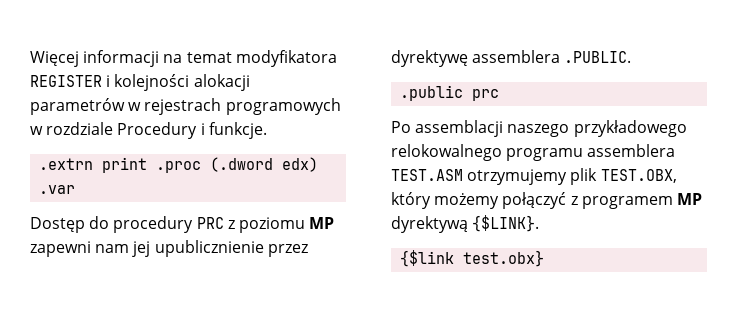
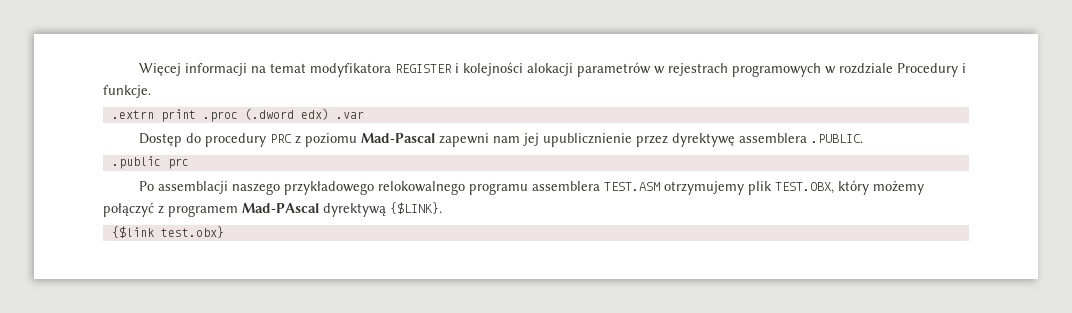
- Dostęp do procedury PRC z poziomu MP zapewni nam jej upublicznienie przez dyrektywę assemblera .PUBLIC.
+ Dostęp do procedury PRC z poziomu Mad-Pascal zapewni nam jej upublicznienie przez dyrektywę assemblera .PUBLIC.
- Po assemblacji naszego przykładowego relokowalnego programu assemblera TEST.ASM otrzymujemy plik TEST.OBX, który możemy połączyć z programem MP dyrektywą {$LINK}.
+ Po assemblacji naszego przykładowego relokowalnego programu assemblera TEST.ASM otrzymujemy plik TEST.OBX, który możemy połączyć z programem Mad-PAscal dyrektywą {$LINK}.

